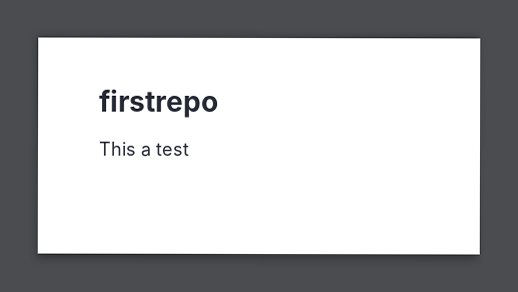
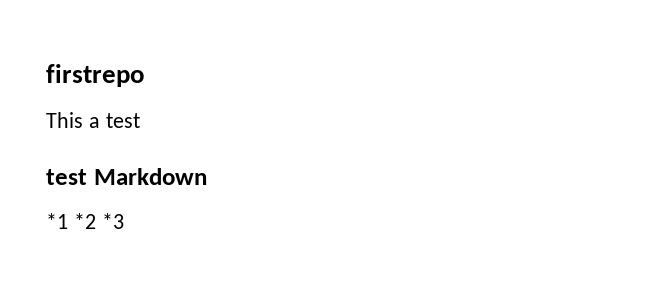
+ test Markdown
+ *1 *2 *3

